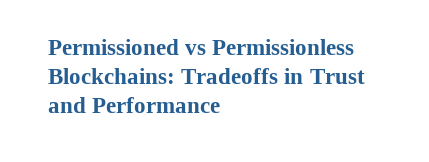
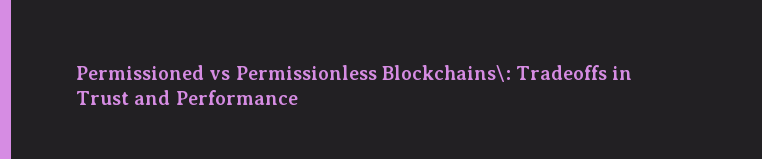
- Permissioned vs Permissionless Blockchains: Tradeoffs in Trust and Performance
+ Permissioned vs Permissionless Blockchains\: Tradeoffs in Trust and Performance

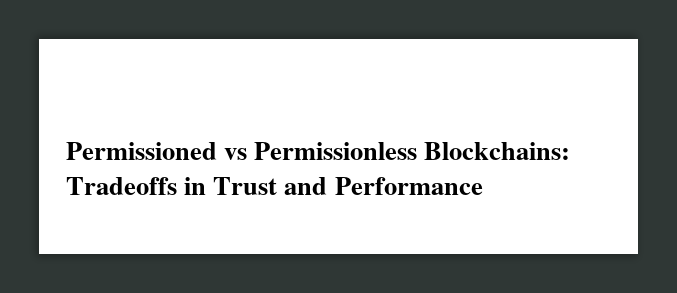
- Permissioned vs Permissionless Blockchains\: Tradeoffs in Trust and Performance
+ Permissioned vs Permissionless Blockchains: Tradeoffs in Trust and Performance

